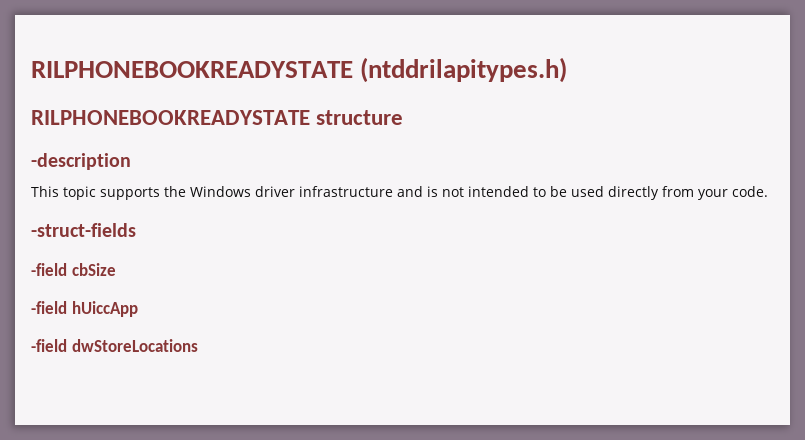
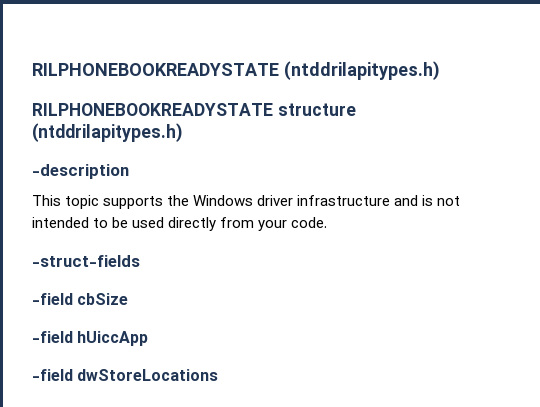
- RILPHONEBOOKREADYSTATE structure
+ RILPHONEBOOKREADYSTATE structure (ntddrilapitypes.h)

